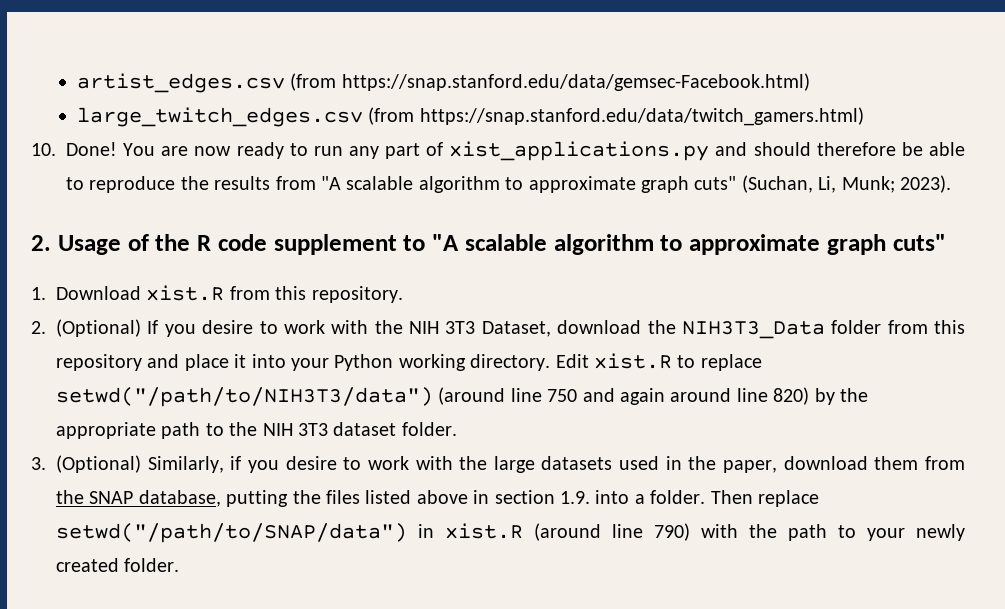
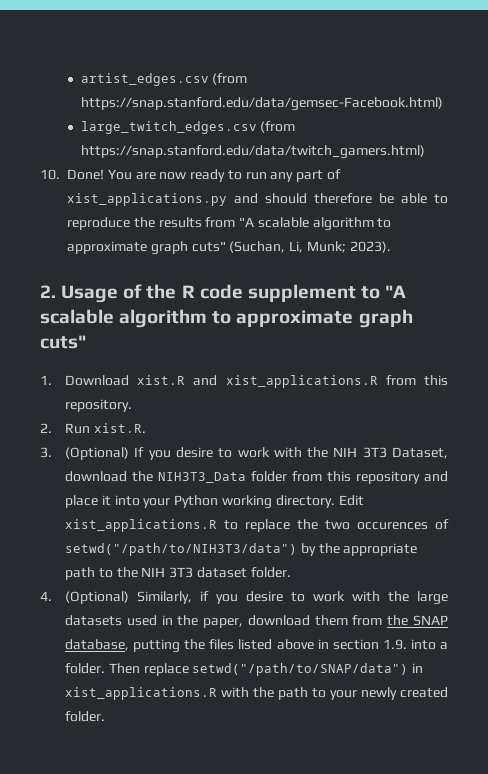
- 1. Download xist.R from this repository.
+ 1. Download xist.R and xist_applications.R from this repository.
- 2. (Optional) If you desire to work with the NIH 3T3 Dataset, download the NIH3T3_Data folder from this repository and place it into your Python working directory.
+ 2. Run xist.R.
+ 3. (Optional) If you desire to work with the NIH 3T3 Dataset, download the NIH3T3_Data folder from this repository and place it into your Python working directory.
- Edit xist.R to replace setwd("/path/to/NIH3T3/data") (around line 750 and again around line 820) by the appropriate path to the NIH 3T3 dataset folder.
+ Edit xist_applications.R to replace the two occurences of setwd("/path/to/NIH3T3/data") by the appropriate path to the NIH 3T3 dataset folder.
- 3. (Optional) Similarly, if you desire to work with the large datasets used in the paper, download them from the SNAP database, putting the files listed above in section 1.9. into a folder.
+ 4. (Optional) Similarly, if you desire to work with the large datasets used in the paper, download them from the SNAP database, putting the files listed above in section 1.9. into a folder.
- Then replace setwd("/path/to/SNAP/data") in xist.R (around line 790) with the path to your newly created folder.
+ Then replace setwd("/path/to/SNAP/data") in xist_applications.R with the path to your newly created folder.

